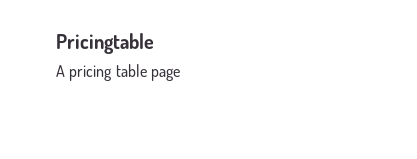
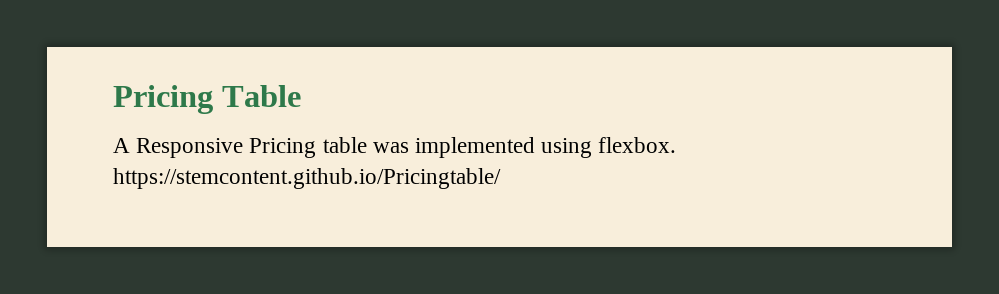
- Pricingtable
+ Pricing Table
- A pricing table page
+ A Responsive Pricing table was implemented using flexbox. https://stemcontent.github.io/Pricingtable/

